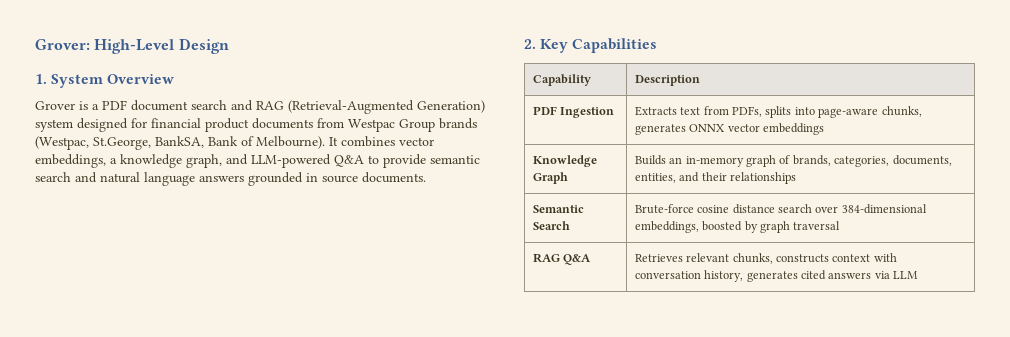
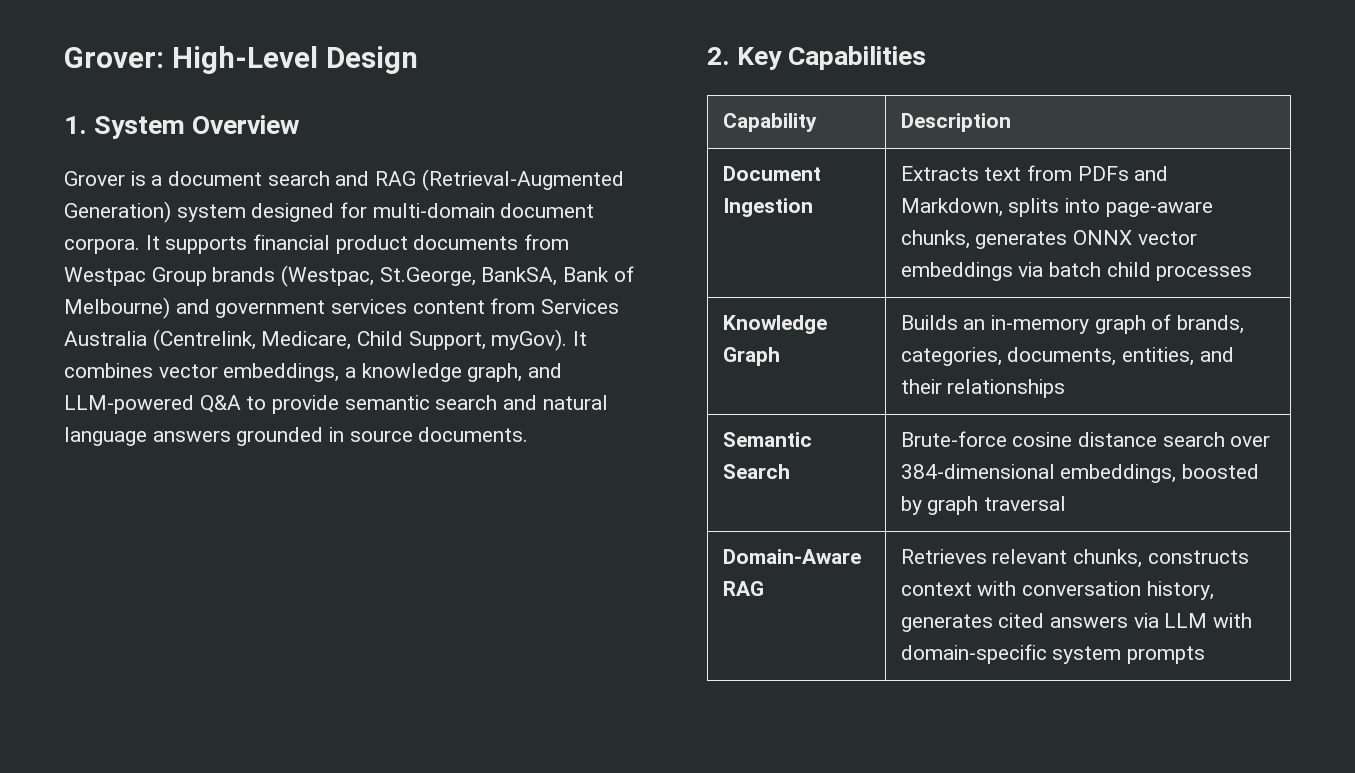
- Grover is a PDF document search and RAG (Retrieval-Augmented Generation) system designed for financial product documents from Westpac Group brands (Westpac, St.George, BankSA, Bank of Melbourne).
+ Grover is a document search and RAG (Retrieval-Augmented Generation) system designed for multi-domain document corpora. It supports financial product documents from Westpac Group brands (Westpac, St.George, BankSA, Bank of Melbourne) and government services content from Services Australia (Centrelink, Medicare, Child Support, myGov).
- PDF Ingestion | Extracts text from PDFs, splits into page-aware chunks, generates ONNX vector embeddings
+ Document Ingestion | Extracts text from PDFs and Markdown, splits into page-aware chunks, generates ONNX vector embeddings via batch child processes
- RAG Q&A | Retrieves relevant chunks, constructs context with conversation history, generates cited answers via LLM
+ Domain-Aware RAG | Retrieves relevant chunks, constructs context with conversation history, generates cited answers via LLM with domain-specific system prompts

